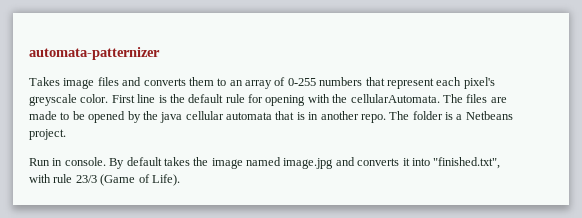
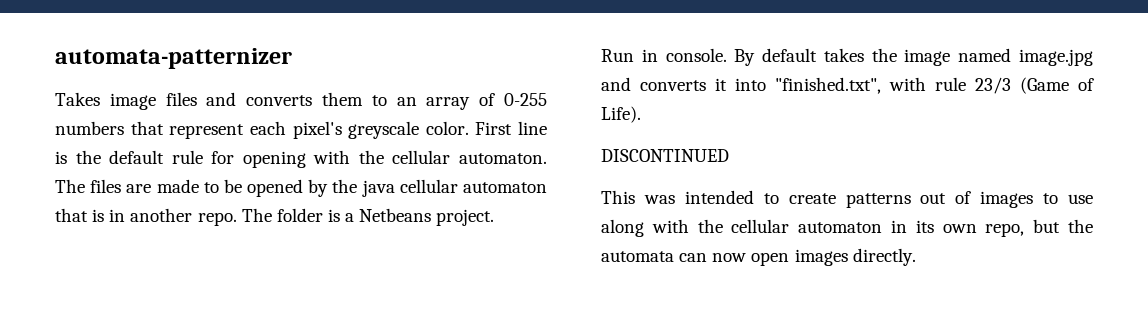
- First line is the default rule for opening with the cellularAutomata.
+ First line is the default rule for opening with the cellular automaton.
- The files are made to be opened by the java cellular automata that is in another repo.
+ The files are made to be opened by the java cellular automaton that is in another repo.
+ DISCONTINUED
+ This was intended to create patterns out of images to use along with the cellular automaton in its own repo, but the automata can now open images directly.

